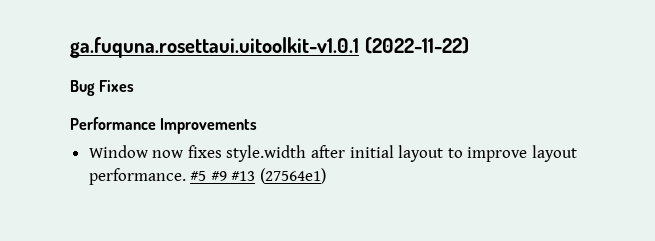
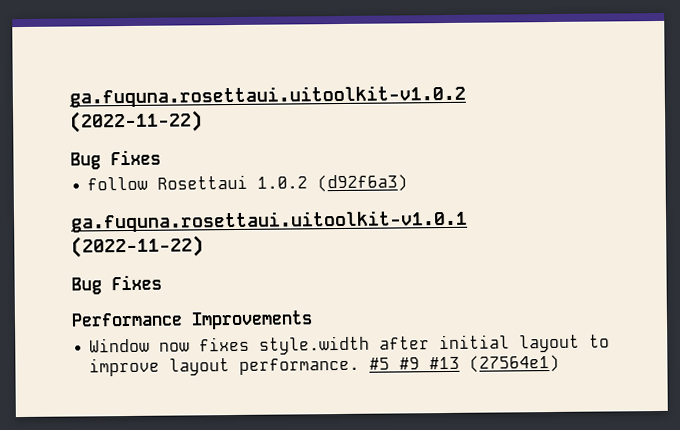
+ ga.fuquna.rosettaui.uitoolkit-v1.0.2 (2022-11-22)
+ Bug Fixes
+ follow Rosettaui 1.0.2 (d92f6a3)

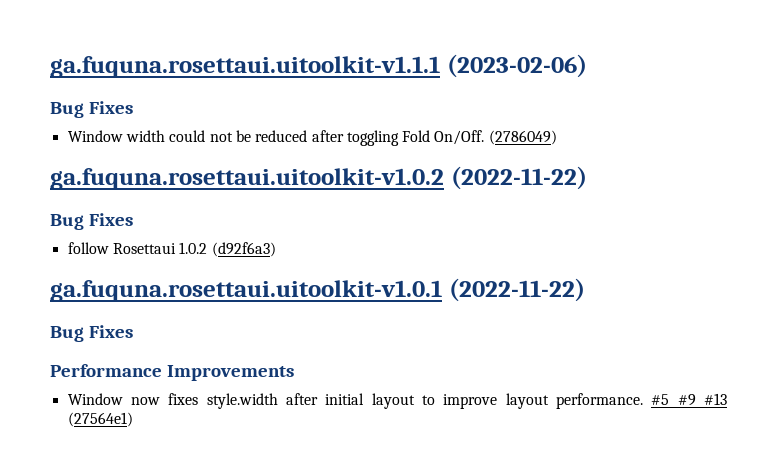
+ ga.fuquna.rosettaui.uitoolkit-v1.1.1 (2023-02-06)
+ Bug Fixes
+ Window width could not be reduced after toggling Fold On/Off. (2786049)

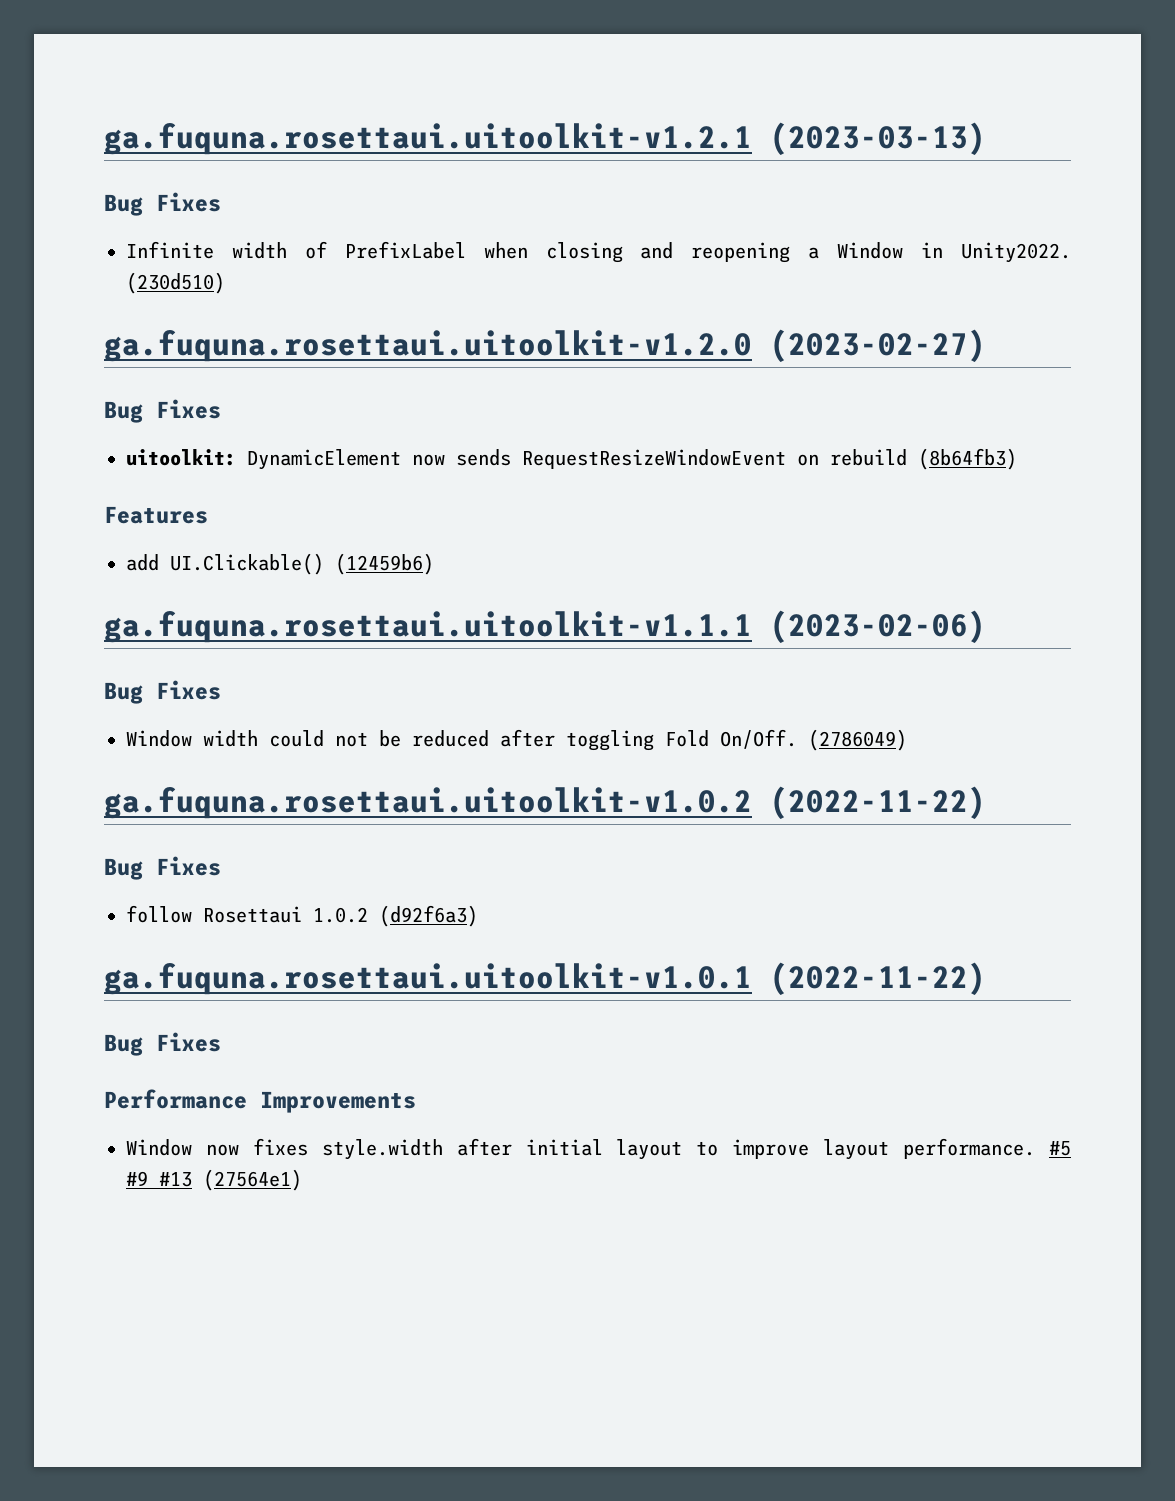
+ ga.fuquna.rosettaui.uitoolkit-v1.2.1 (2023-03-13)
+ Bug Fixes
+ Infinite width of PrefixLabel when closing and reopening a Window in Unity2022. (230d510)
+ ga.fuquna.rosettaui.uitoolkit-v1.2.0 (2023-02-27)
+ Bug Fixes
+ uitoolkit: DynamicElement now sends RequestResizeWindowEvent on rebuild (8b64fb3)
+ Features
+ add UI.Clickable() (12459b6)

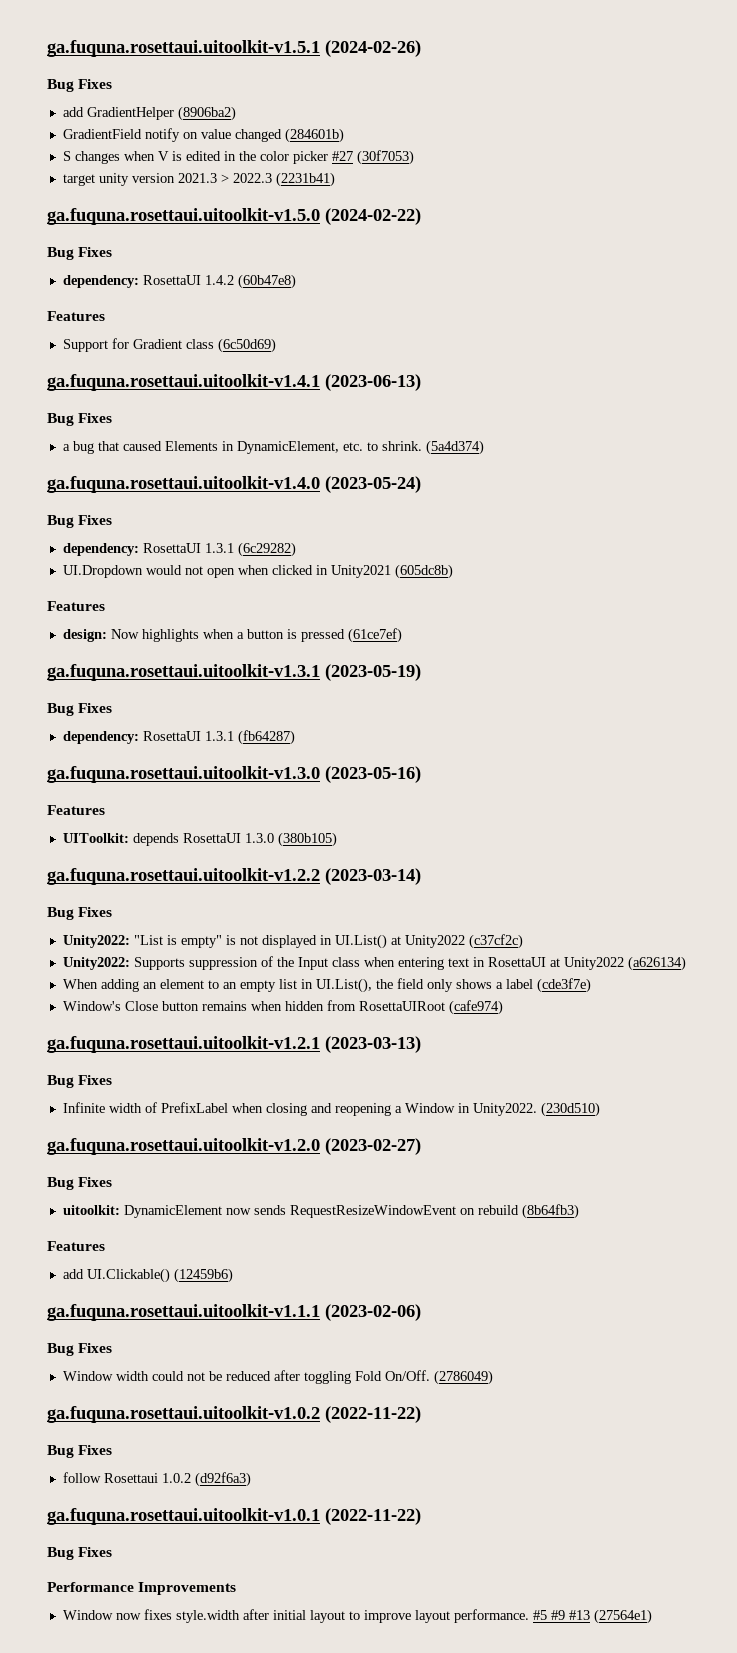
+ ga.fuquna.rosettaui.uitoolkit-v1.5.1 (2024-02-26)
+ Bug Fixes
+ add GradientHelper (8906ba2)
+ GradientField notify on value changed (284601b)
+ S changes when V is edited in the color picker #27 (30f7053)
+ target unity version 2021.3 > 2022.3 (2231b41)
+ ga.fuquna.rosettaui.uitoolkit-v1.5.0 (2024-02-22)
+ Bug Fixes
+ dependency: RosettaUI 1.4.2 (60b47e8)
+ Features
+ Support for Gradient class (6c50d69)
+ ga.fuquna.rosettaui.uitoolkit-v1.4.1 (2023-06-13)
+ Bug Fixes
+ a bug that caused Elements in DynamicElement, etc. to shrink. (5a4d374)
+ ga.fuquna.rosettaui.uitoolkit-v1.4.0 (2023-05-24)
+ Bug Fixes
+ dependency: RosettaUI 1.3.1 (6c29282)
+ UI.Dropdown would not open when clicked in Unity2021 (605dc8b)
+ Features
+ design: Now highlights when a button is pressed (61ce7ef)
+ ga.fuquna.rosettaui.uitoolkit-v1.3.1 (2023-05-19)
+ Bug Fixes
+ dependency: RosettaUI 1.3.1 (fb64287)
+ ga.fuquna.rosettaui.uitoolkit-v1.3.0 (2023-05-16)
+ Features
+ UIToolkit: depends RosettaUI 1.3.0 (380b105)
+ ga.fuquna.rosettaui.uitoolkit-v1.2.2 (2023-03-14)
+ Bug Fixes
+ Unity2022: "List is empty" is not displayed in UI.List() at Unity2022 (c37cf2c)
+ Unity2022: Supports suppression of the Input class when entering text in RosettaUI at Unity2022 (a626134)
+ When adding an element to an empty list in UI.List(), the field only shows a label (cde3f7e)
+ Window's Close button remains when hidden from RosettaUIRoot (cafe974)

